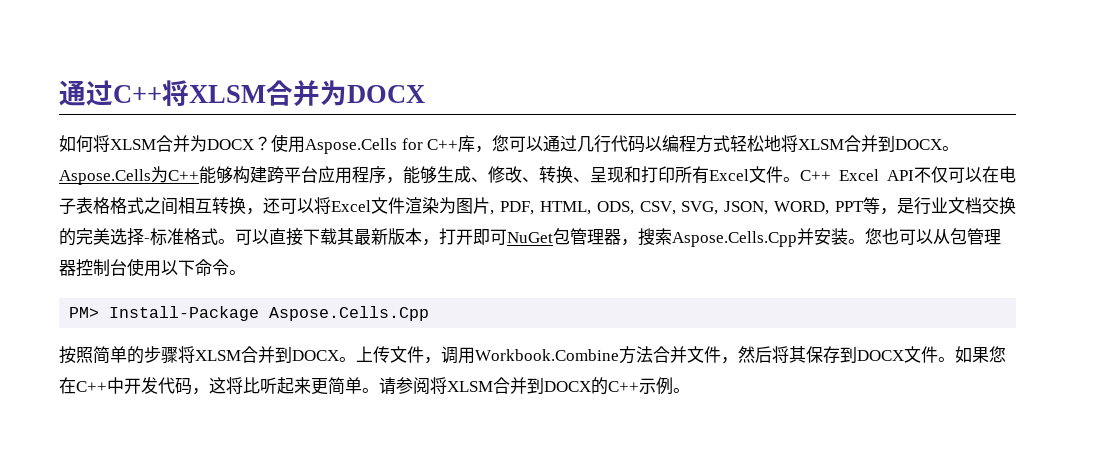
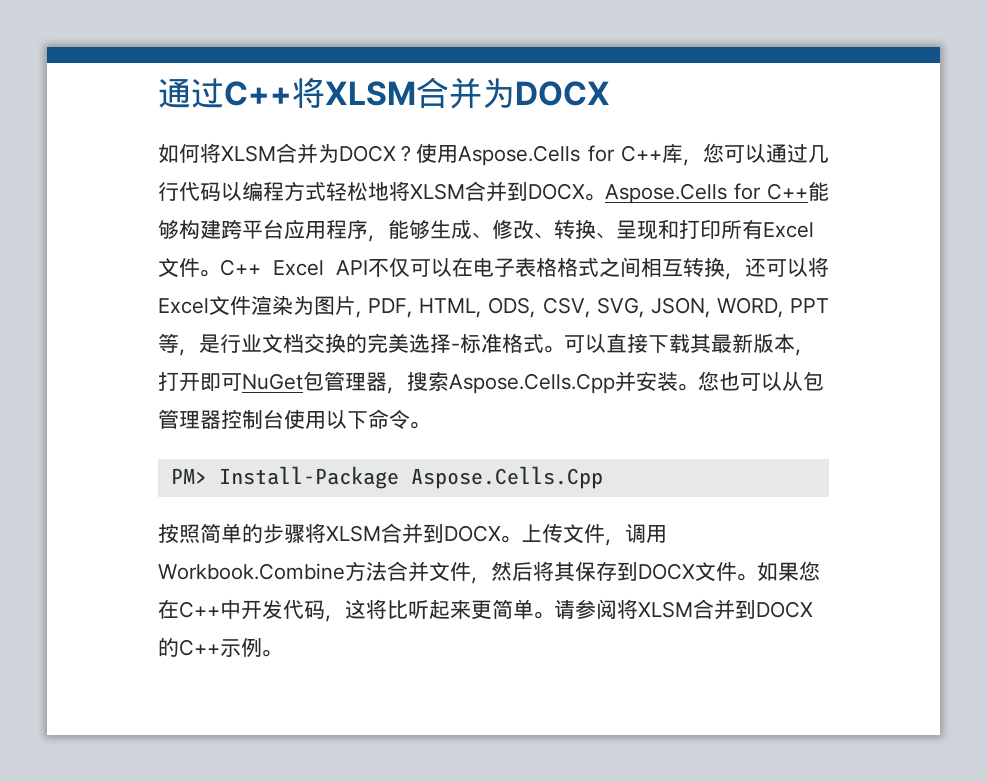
- Aspose.Cells为C++能够构建跨平台应用程序，能够生成、修改、转换、呈现和打印所有Excel文件。
+ Aspose.Cells for C++能够构建跨平台应用程序，能够生成、修改、转换、呈现和打印所有Excel文件。

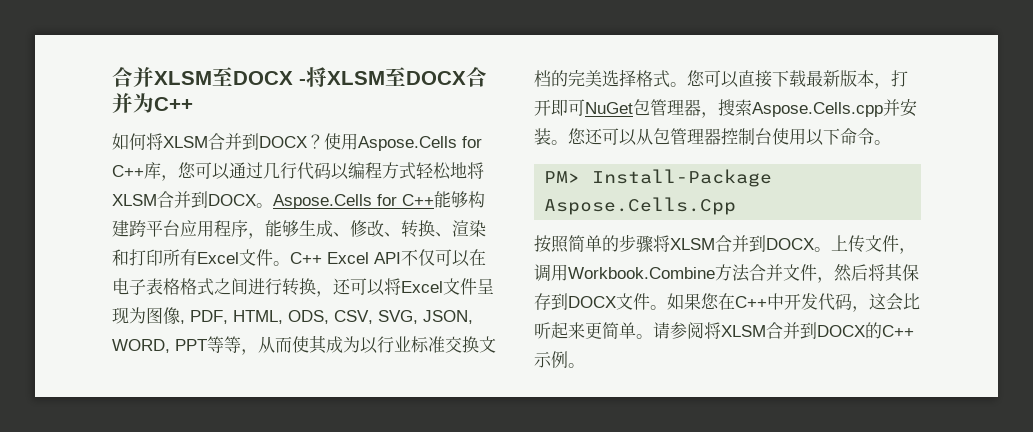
- 通过C++将XLSM合并为DOCX
+ 合并XLSM至DOCX -将XLSM至DOCX合并为C++
- 如何将XLSM合并为DOCX？
+ 如何将XLSM合并到DOCX？
- Aspose.Cells for C++能够构建跨平台应用程序，能够生成、修改、转换、呈现和打印所有Excel文件。
+ Aspose.Cells for C++能够构建跨平台应用程序，能够生成、修改、转换、渲染和打印所有Excel文件。
- C++ Excel API不仅可以在电子表格格式之间相互转换，还可以将Excel文件渲染为图片, PDF, HTML, ODS, CSV, SVG, JSON, WORD, PPT等，是行业文档交换的完美选择-标准格式。可以直接下载其最新版本，打开即可NuGet包管理器，搜索Aspose.Cells.Cpp并安装。
+ C++ Excel API不仅可以在电子表格格式之间进行转换，还可以将Excel文件呈现为图像, PDF, HTML, ODS, CSV, SVG, JSON, WORD, PPT等等，从而使其成为以行业标准交换文档的完美选择格式。您可以直接下载最新版本，打开即可NuGet包管理器，搜索Aspose.Cells.cpp并安装。
- 您也可以从包管理器控制台使用以下命令。
+ 您还可以从包管理器控制台使用以下命令。
- 如果您在C++中开发代码，这将比听起来更简单。
+ 如果您在C++中开发代码，这会比听起来更简单。

